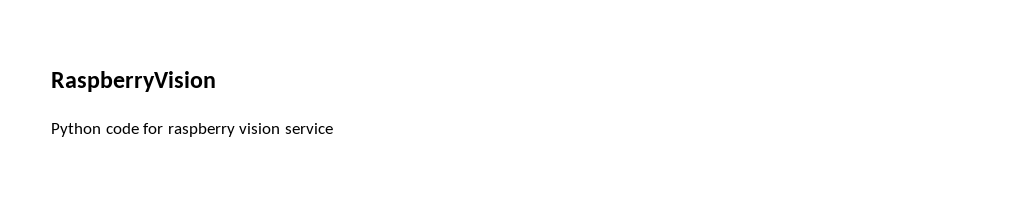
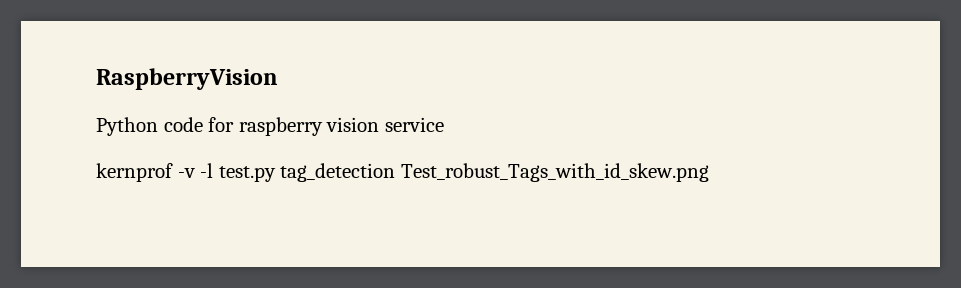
+ kernprof -v -l test.py tag_detection Test_robust_Tags_with_id_skew.png

